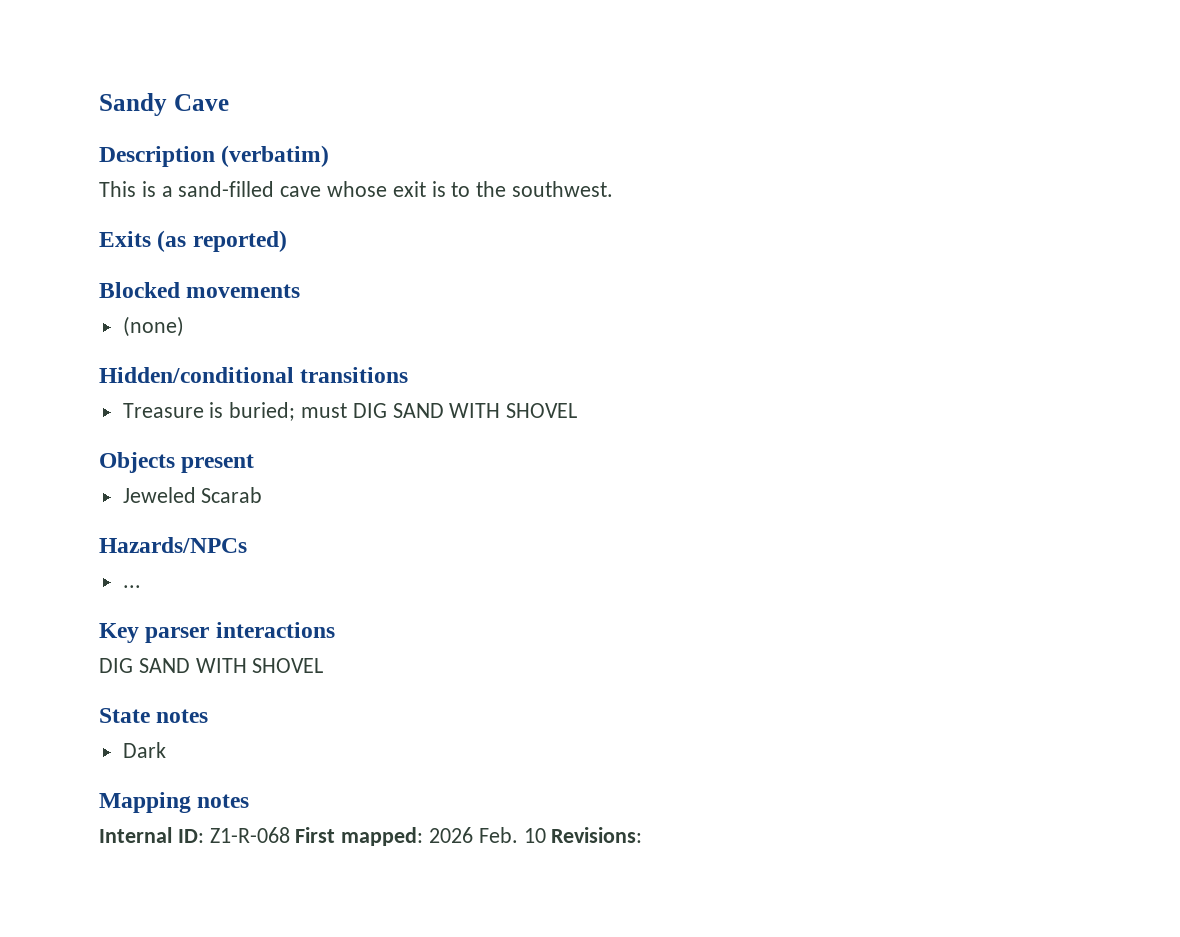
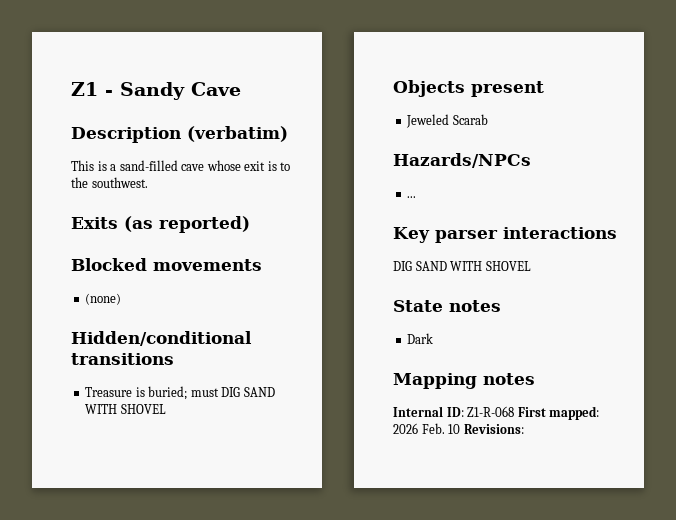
- Sandy Cave
+ Z1 - Sandy Cave

